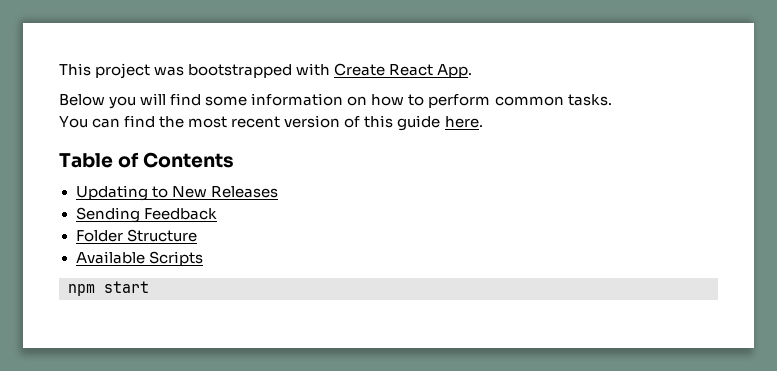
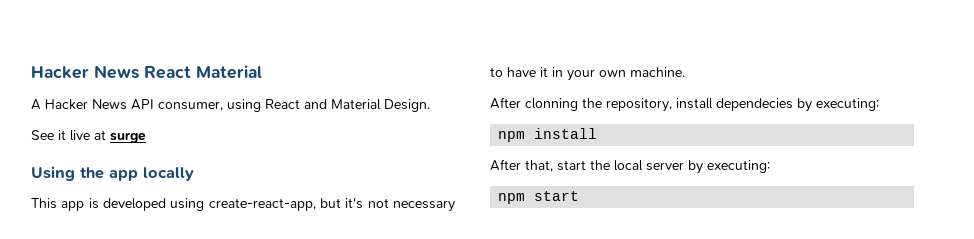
- This project was bootstrapped with Create React App.
- Below you will find some information on how to perform common tasks.
- You can find the most recent version of this guide here.
- Table of Contents
- Updating to New Releases
- Sending Feedback
- Folder Structure
- Available Scripts
+ Hacker News React Material
+ A Hacker News API consumer, using React and Material Design.
+ See it live at surge
+ Using the app locally
+ This app is developed using create-react-app, but it's not necessary to have it in your own machine.
+ After clonning the repository, install dependecies by executing:
+ npm install
+ After that, start the local server by executing:

